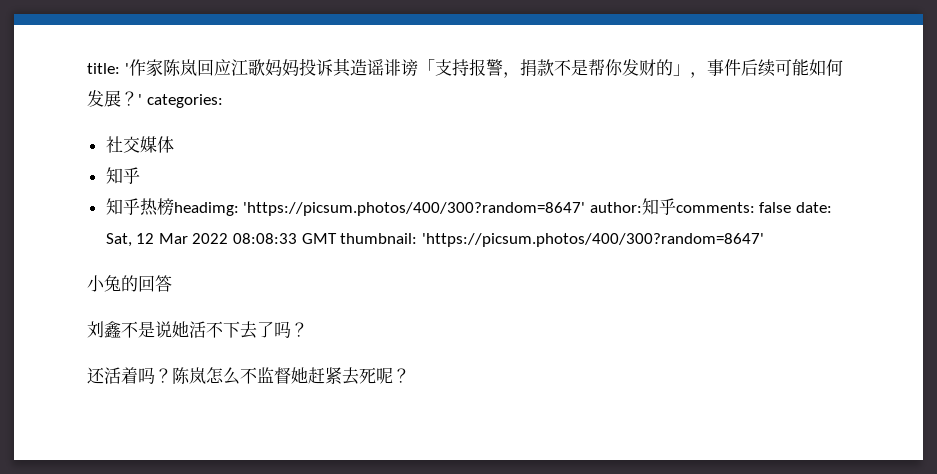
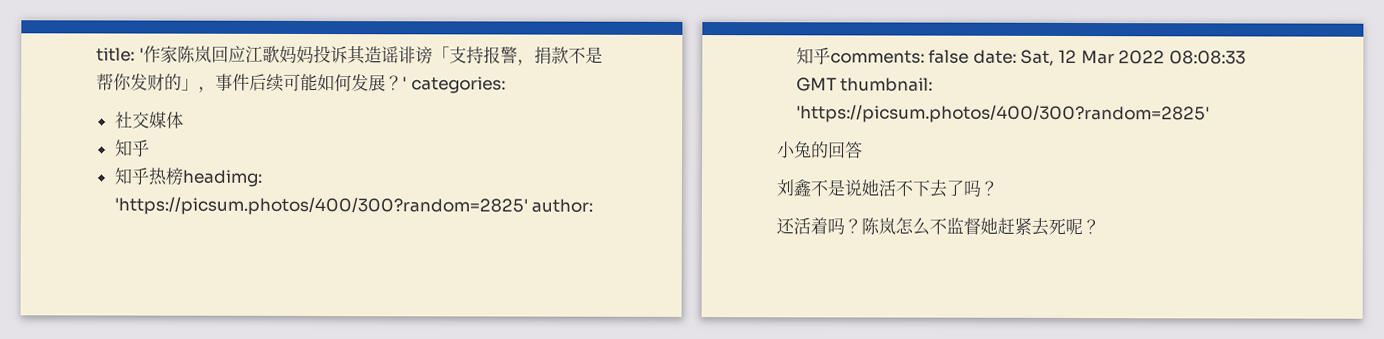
- 知乎热榜headimg: 'https://picsum.photos/400/300?random=8647' author:知乎comments: false date: Sat, 12 Mar 2022 08:08:33 GMT thumbnail: 'https://picsum.photos/400/300?random=8647'
+ 知乎热榜headimg: 'https://picsum.photos/400/300?random=2825' author:知乎comments: false date: Sat, 12 Mar 2022 08:08:33 GMT thumbnail: 'https://picsum.photos/400/300?random=2825'

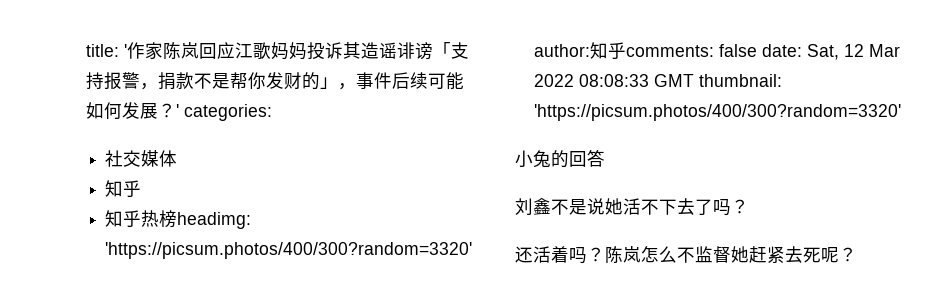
- 知乎热榜headimg: 'https://picsum.photos/400/300?random=2825' author:知乎comments: false date: Sat, 12 Mar 2022 08:08:33 GMT thumbnail: 'https://picsum.photos/400/300?random=2825'
+ 知乎热榜headimg: 'https://picsum.photos/400/300?random=3320' author:知乎comments: false date: Sat, 12 Mar 2022 08:08:33 GMT thumbnail: 'https://picsum.photos/400/300?random=3320'

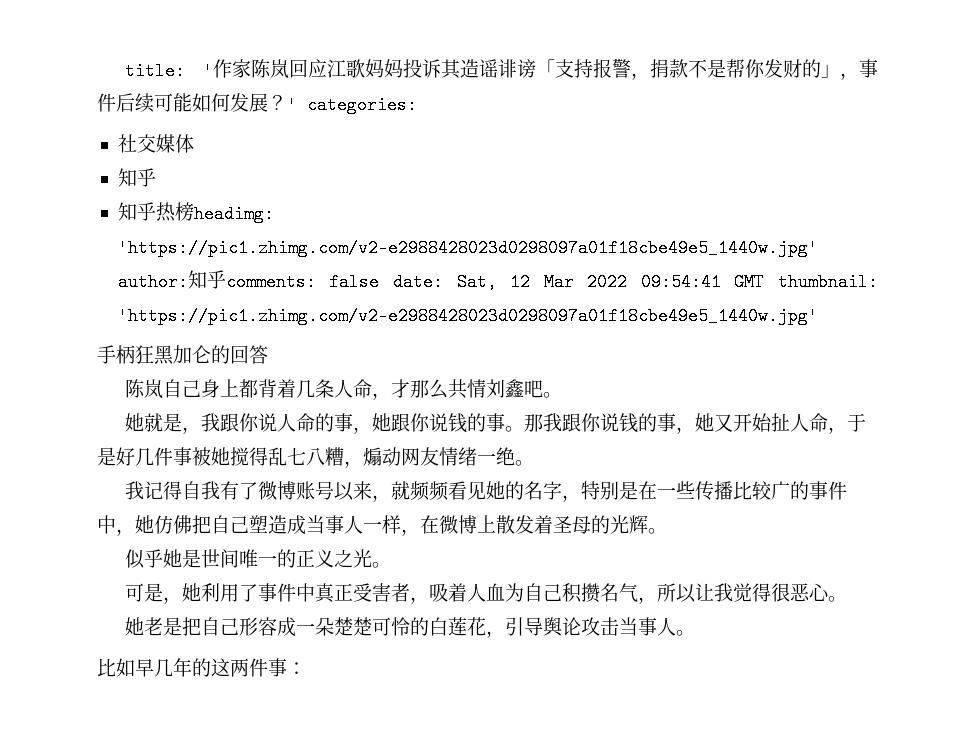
- 知乎热榜headimg: 'https://picsum.photos/400/300?random=3320' author:知乎comments: false date: Sat, 12 Mar 2022 08:08:33 GMT thumbnail: 'https://picsum.photos/400/300?random=3320'
- 小兔的回答
- 刘鑫不是说她活不下去了吗？
- 还活着吗？陈岚怎么不监督她赶紧去死呢？
+ 知乎热榜headimg: 'https://pic1.zhimg.com/v2-e2988428023d0298097a01f18cbe49e5_1440w.jpg' author:知乎comments: false date: Sat, 12 Mar 2022 09:54:41 GMT thumbnail: 'https://pic1.zhimg.com/v2-e2988428023d0298097a01f18cbe49e5_1440w.jpg'
+ 手柄狂黑加仑的回答
+ 陈岚自己身上都背着几条人命，才那么共情刘鑫吧。
+ 她就是，我跟你说人命的事，她跟你说钱的事。那我跟你说钱的事，她又开始扯人命，于是好几件事被她搅得乱七八糟，煽动网友情绪一绝。
+ 我记得自我有了微博账号以来，就频频看见她的名字，特别是在一些传播比较广的事件中，她仿佛把自己塑造成当事人一样，在微博上散发着圣母的光辉。
+ 似乎她是世间唯一的正义之光。
+ 可是，她利用了事件中真正受害者，吸着人血为自己积攒名气，所以让我觉得很恶心。
+ 她老是把自己形容成一朵楚楚可怜的白莲花，引导舆论攻击当事人。
+ 比如早几年的这两件事：

